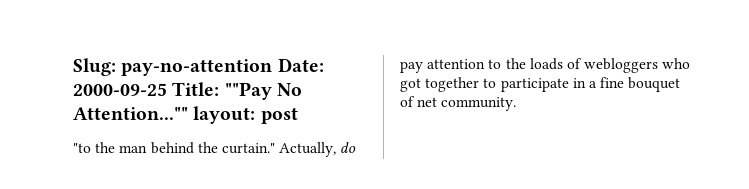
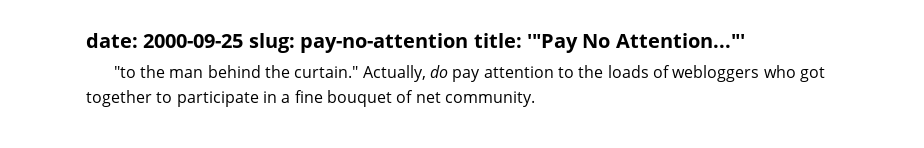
- Slug: pay-no-attention Date: 2000-09-25 Title: ""Pay No Attention..."" layout: post
+ date: 2000-09-25 slug: pay-no-attention title: '"Pay No Attention..."'

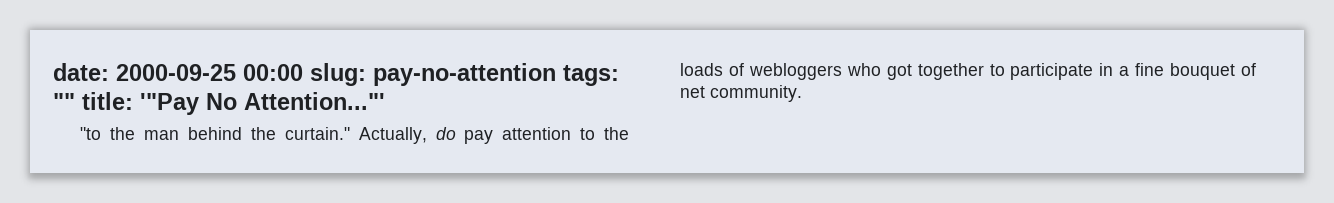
- date: 2000-09-25 slug: pay-no-attention title: '"Pay No Attention..."'
+ date: 2000-09-25 00:00 slug: pay-no-attention tags: "" title: '"Pay No Attention..."'

